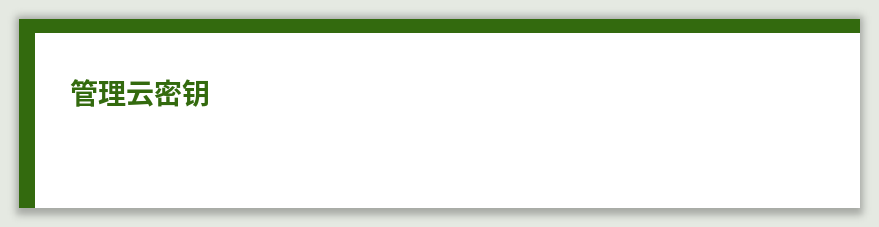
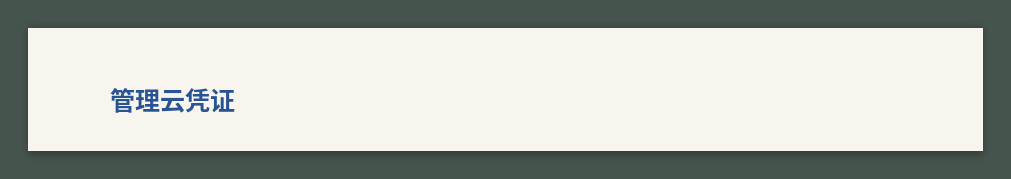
- 管理云密钥
+ 管理云凭证

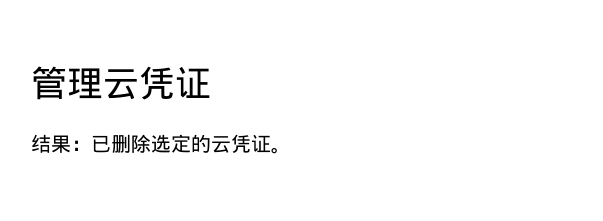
+ 结果：已删除选定的云凭证。

